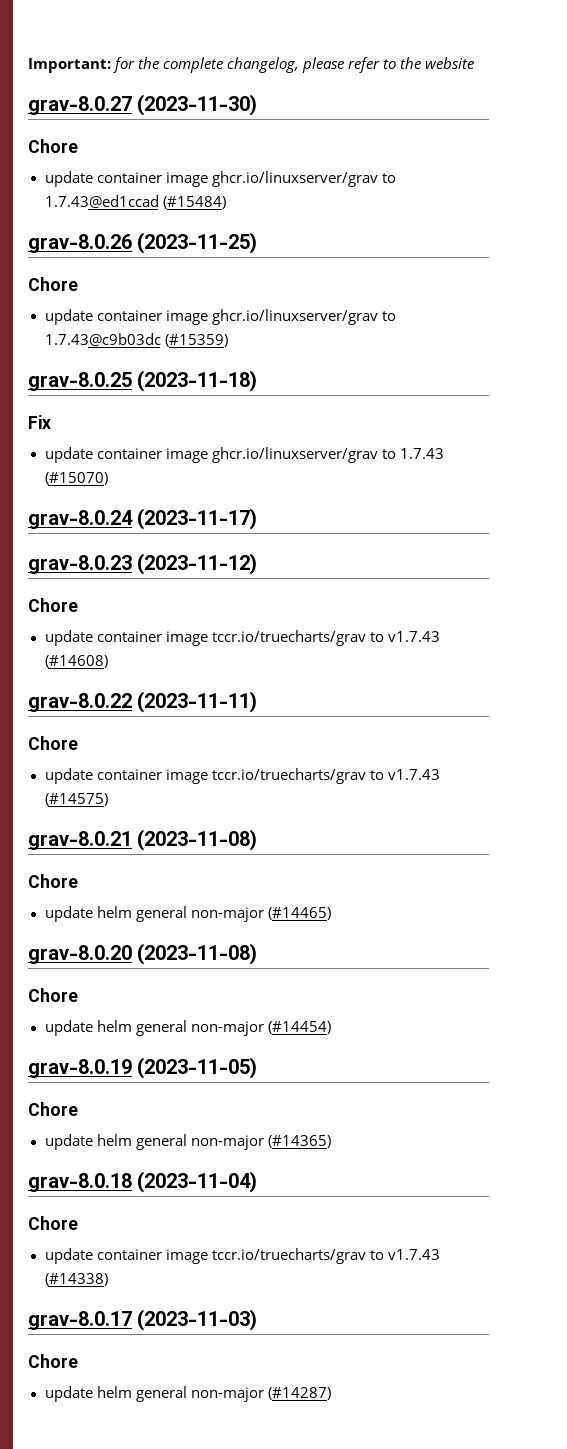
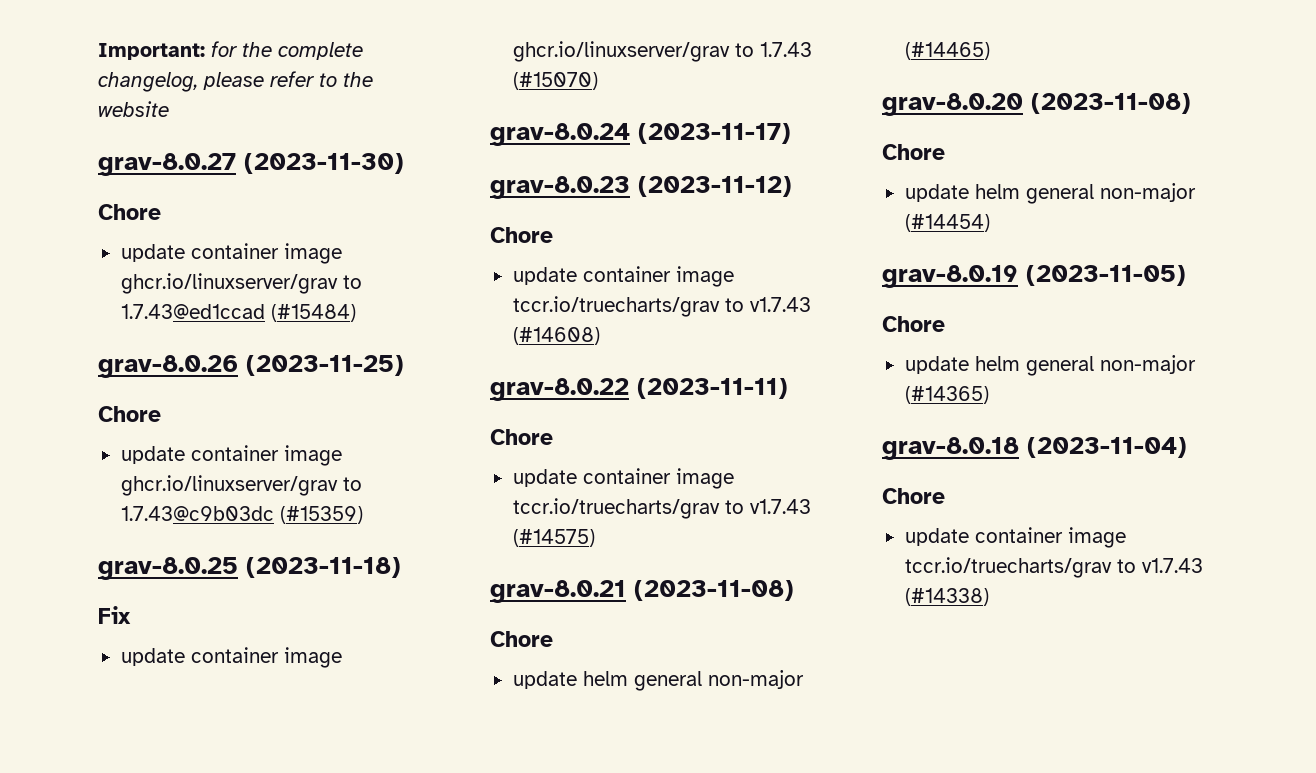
- grav-8.0.17 (2023-11-03)
- Chore
- update helm general non-major (#14287)

